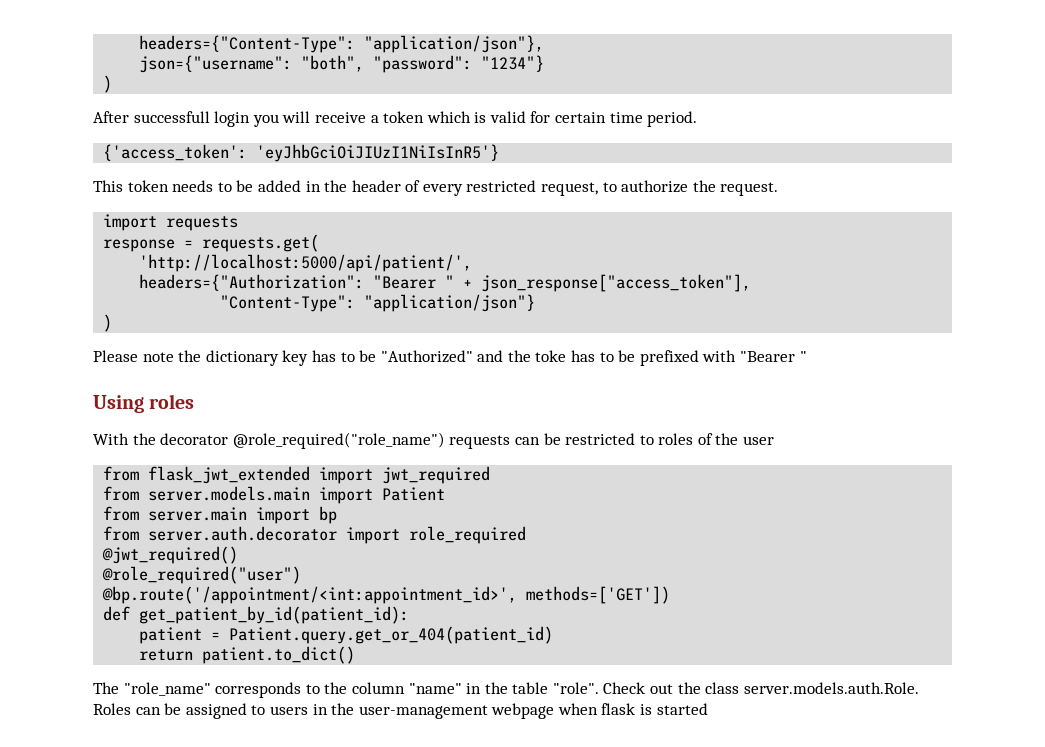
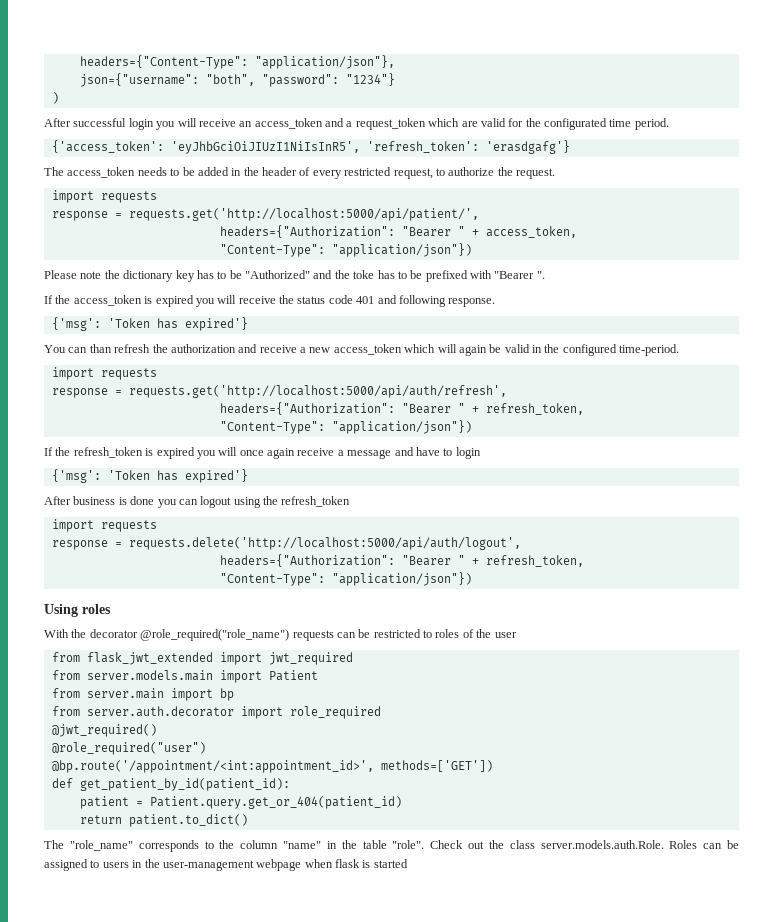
- After successfull login you will receive a token which is valid for certain time period.
- {'access_token': 'eyJhbGciOiJIUzI1NiIsInR5'}
- This token needs to be added in the header of every restricted request, to authorize the request.
+ After successful login you will receive an access_token and a request_token which are valid for the configurated time period.
+ {'access_token': 'eyJhbGciOiJIUzI1NiIsInR5', 'refresh_token': 'erasdgafg'}
+ The access_token needs to be added in the header of every restricted request, to authorize the request.
- response = requests.get(
- 'http://localhost:5000/api/patient/',
- headers={"Authorization": "Bearer " + json_response["access_token"],
- "Content-Type": "application/json"}
- )
+ response = requests.get('http://localhost:5000/api/patient/',
+ headers={"Authorization": "Bearer " + access_token,
+ "Content-Type": "application/json"})
- Please note the dictionary key has to be "Authorized" and the toke has to be prefixed with "Bearer "
+ Please note the dictionary key has to be "Authorized" and the toke has to be prefixed with "Bearer ".
+ If the access_token is expired you will receive the status code 401 and following response.
+ {'msg': 'Token has expired'}
+ You can than refresh the authorization and receive a new access_token which will again be valid in the configured time-period.
+ import requests
+ response = requests.get('http://localhost:5000/api/auth/refresh',
+ headers={"Authorization": "Bearer " + refresh_token,
+ "Content-Type": "application/json"})
+ If the refresh_token is expired you will once again receive a message and have to login
+ {'msg': 'Token has expired'}
+ After business is done you can logout using the refresh_token
+ import requests
+ response = requests.delete('http://localhost:5000/api/auth/logout',
+ headers={"Authorization": "Bearer " + refresh_token,
+ "Content-Type": "application/json"})

